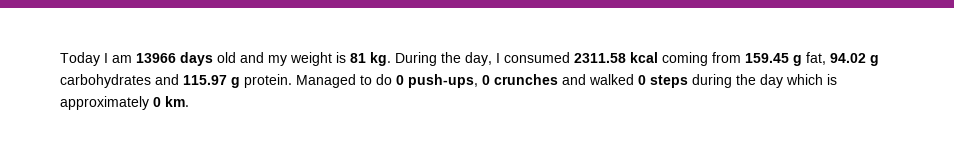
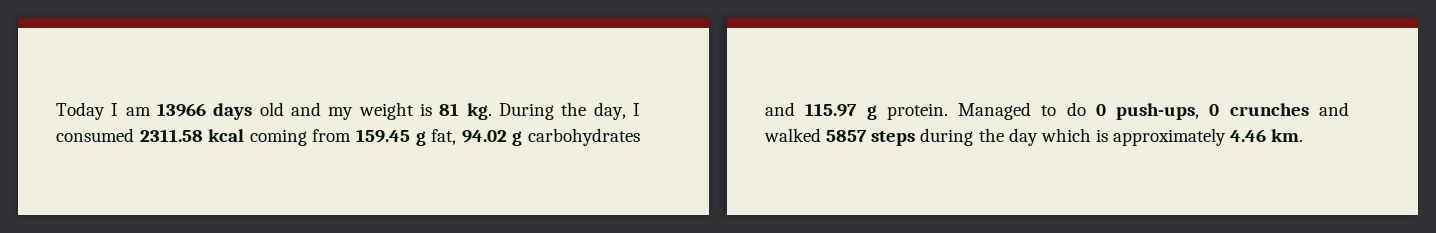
- Managed to do 0 push-ups, 0 crunches and walked 0 steps during the day which is approximately 0 km.
+ Managed to do 0 push-ups, 0 crunches and walked 5857 steps during the day which is approximately 4.46 km.

